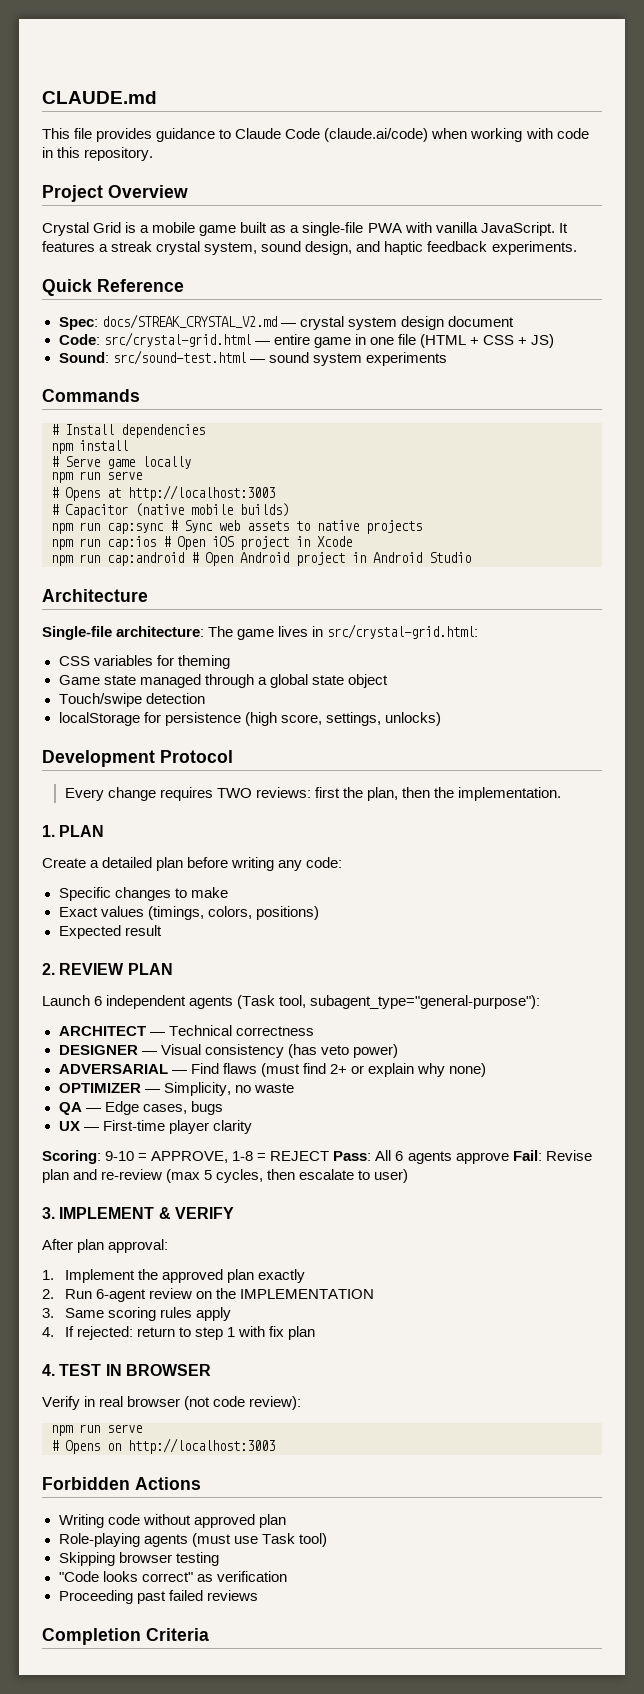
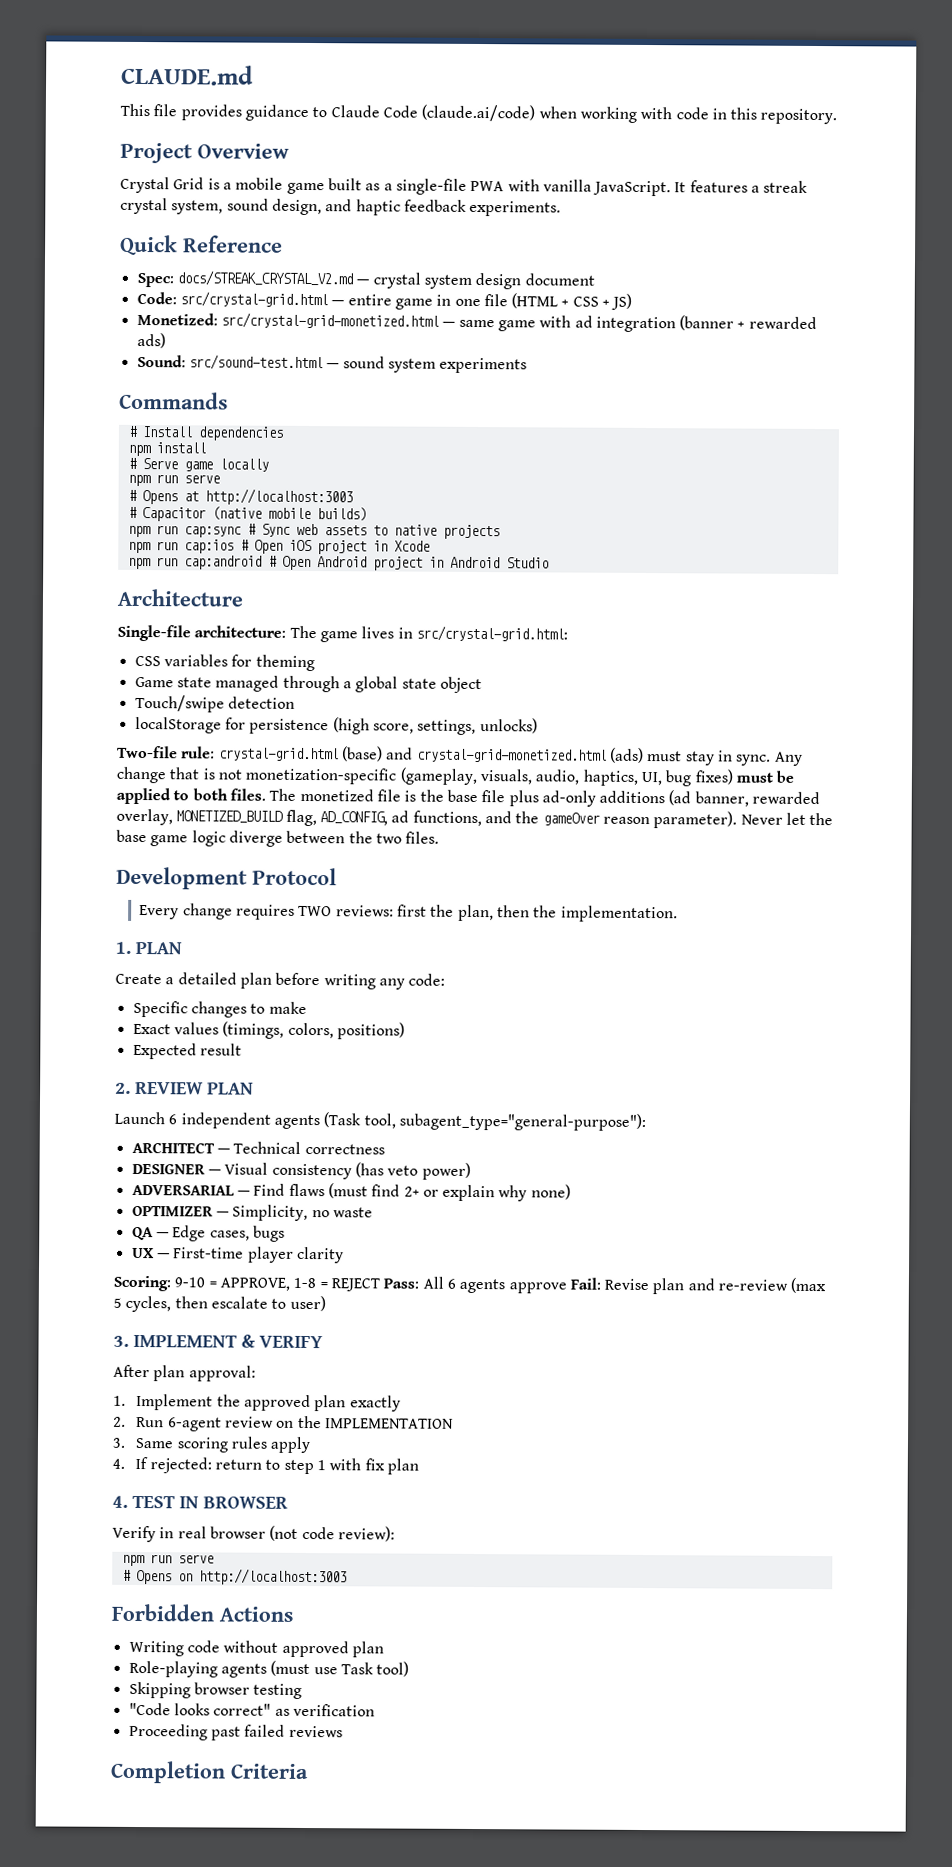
+ Monetized: src/crystal-grid-monetized.html — same game with ad integration (banner + rewarded ads)
+ Two-file rule: crystal-grid.html (base) and crystal-grid-monetized.html (ads) must stay in sync. Any change that is not monetization-specific (gameplay, visuals, audio, haptics, UI, bug fixes) must be applied to both files. The monetized file is the base file plus ad-only additions (ad banner, rewarded overlay, MONETIZED_BUILD flag, AD_CONFIG, ad functions, and the gameOver reason parameter). Never let the base game logic diverge between the two files.

